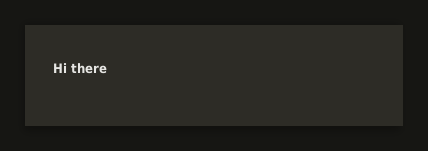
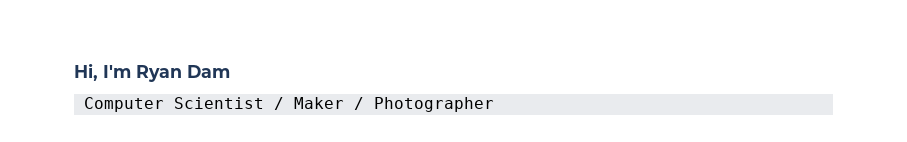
- Hi there
+ Hi, I'm Ryan Dam
+ Computer Scientist / Maker / Photographer

